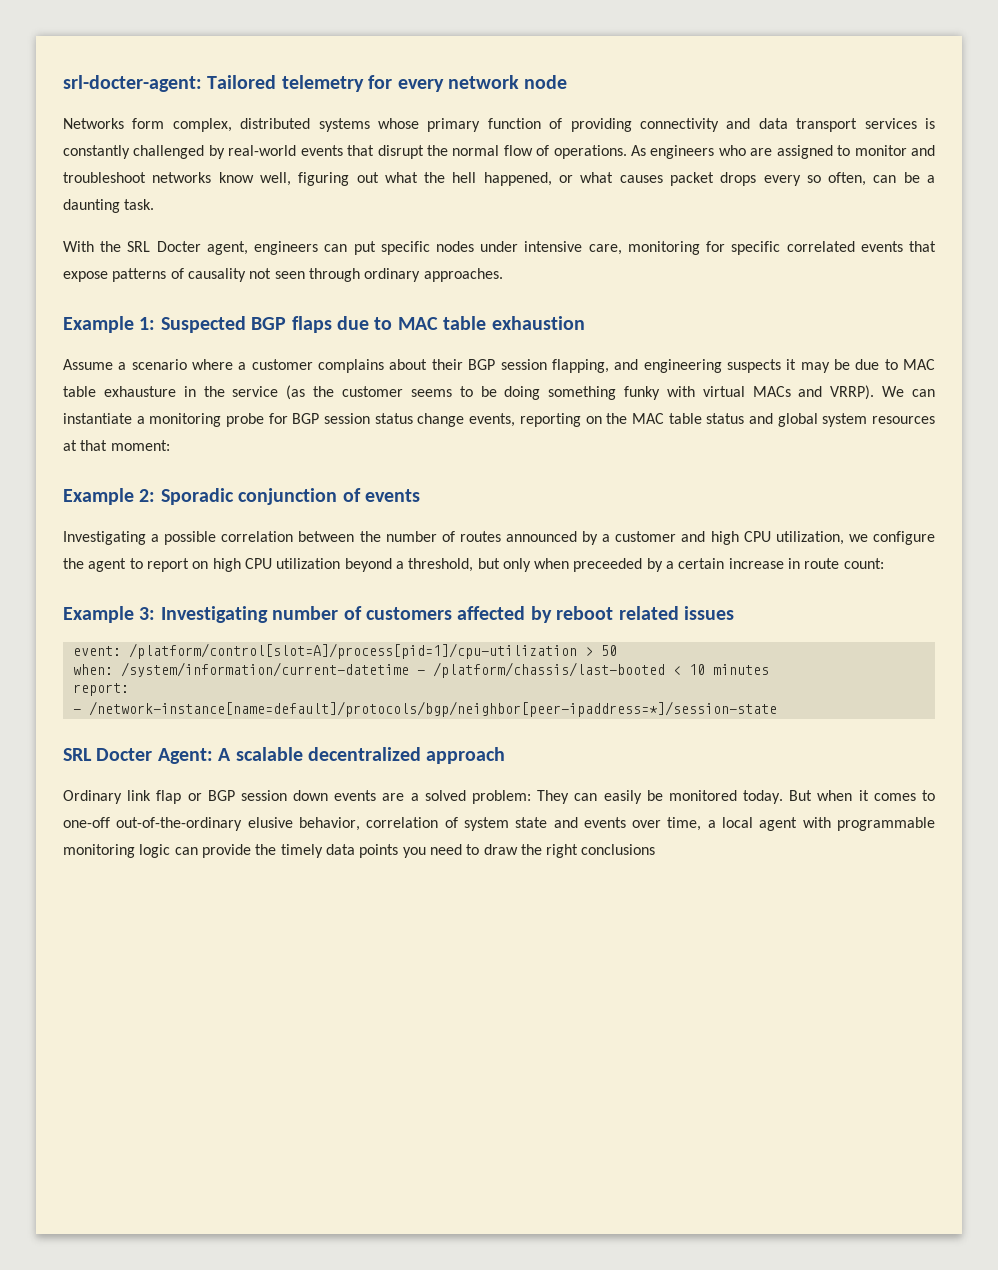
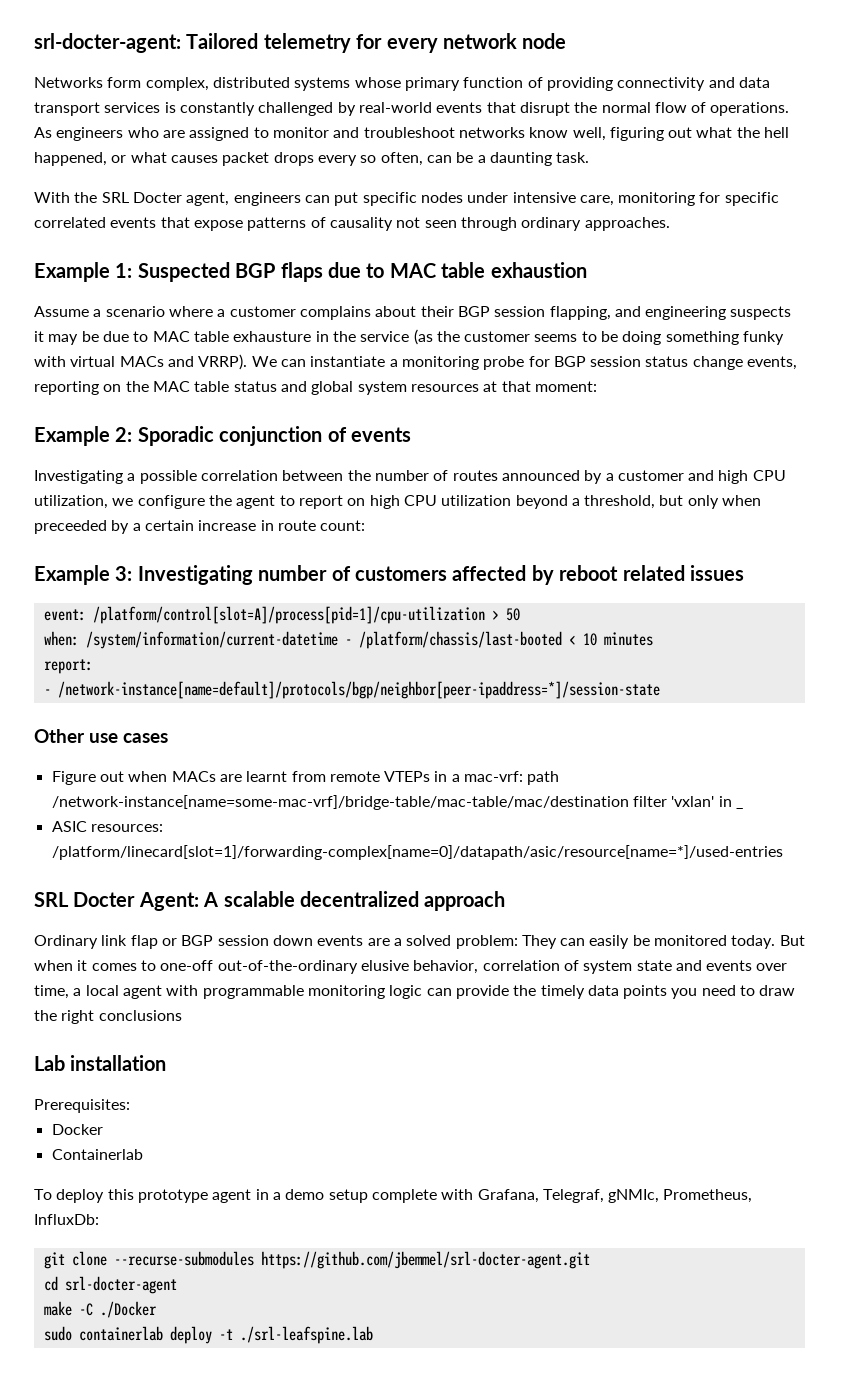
+ Other use cases
+ Figure out when MACs are learnt from remote VTEPs in a mac-vrf: path /network-instance[name=some-mac-vrf]/bridge-table/mac-table/mac/destination filter 'vxlan' in _
+ ASIC resources: /platform/linecard[slot=1]/forwarding-complex[name=0]/datapath/asic/resource[name=*]/used-entries
+ Lab installation
+ Prerequisites:
+ Docker
+ Containerlab
+ To deploy this prototype agent in a demo setup complete with Grafana, Telegraf, gNMIc, Prometheus, InfluxDb:
+ git clone --recurse-submodules https://github.com/jbemmel/srl-docter-agent.git
+ cd srl-docter-agent
+ make -C ./Docker
+ sudo containerlab deploy -t ./srl-leafspine.lab

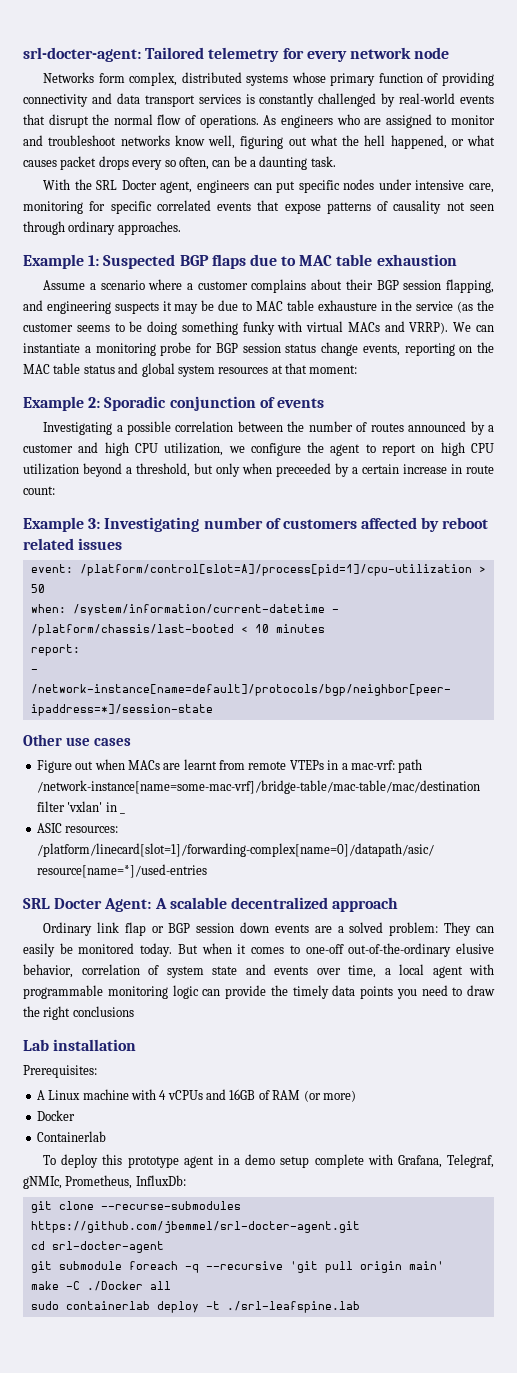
+ A Linux machine with 4 vCPUs and 16GB of RAM (or more)
+ git submodule foreach -q --recursive 'git pull origin main'
- make -C ./Docker
+ make -C ./Docker all

